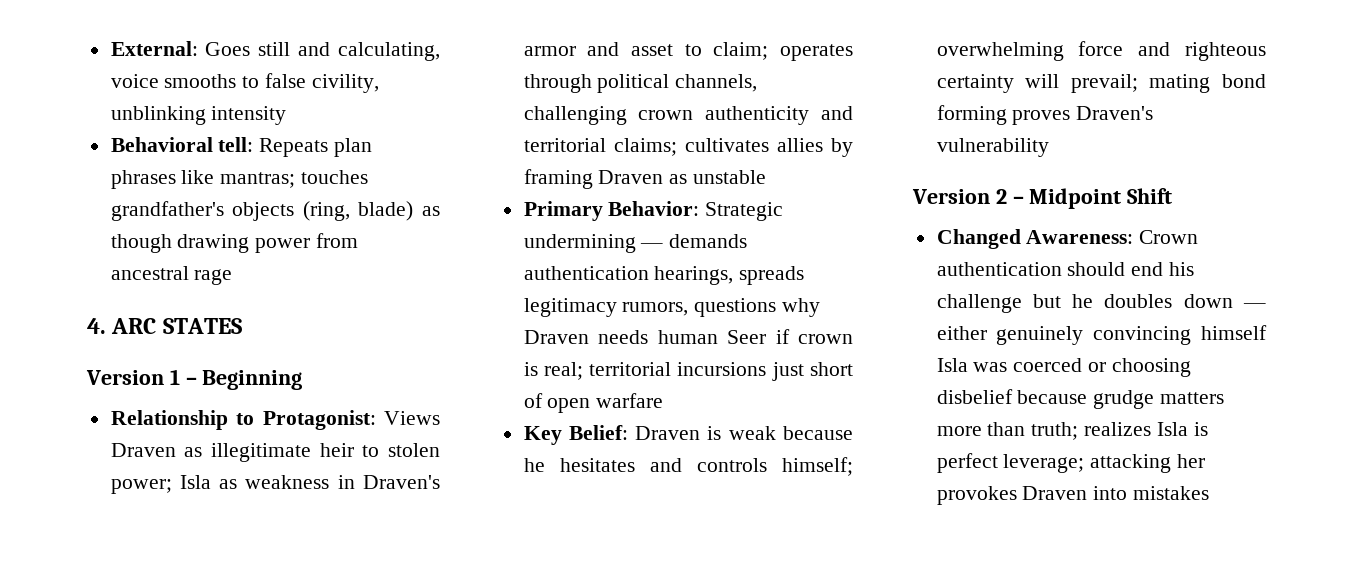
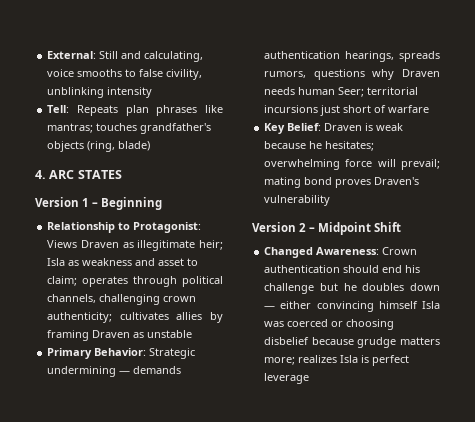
- External: Goes still and calculating, voice smooths to false civility, unblinking intensity
+ External: Still and calculating, voice smooths to false civility, unblinking intensity
- Behavioral tell: Repeats plan phrases like mantras; touches grandfather's objects (ring, blade) as though drawing power from ancestral rage
+ Tell: Repeats plan phrases like mantras; touches grandfather's objects (ring, blade)
- Relationship to Protagonist: Views Draven as illegitimate heir to stolen power; Isla as weakness in Draven's armor and asset to claim; operates through political channels, challenging crown authenticity and territorial claims; cultivates allies by framing Draven as unstable
+ Relationship to Protagonist: Views Draven as illegitimate heir; Isla as weakness and asset to claim; operates through political channels, challenging crown authenticity; cultivates allies by framing Draven as unstable
- Primary Behavior: Strategic undermining — demands authentication hearings, spreads legitimacy rumors, questions why Draven needs human Seer if crown is real; territorial incursions just short of open warfare
+ Primary Behavior: Strategic undermining — demands authentication hearings, spreads rumors, questions why Draven needs human Seer; territorial incursions just short of warfare
- Key Belief: Draven is weak because he hesitates and controls himself; overwhelming force and righteous certainty will prevail; mating bond forming proves Draven's vulnerability
+ Key Belief: Draven is weak because he hesitates; overwhelming force will prevail; mating bond proves Draven's vulnerability
- Changed Awareness: Crown authentication should end his challenge but he doubles down — either genuinely convincing himself Isla was coerced or choosing disbelief because grudge matters more than truth; realizes Isla is perfect leverage; attacking her provokes Draven into mistakes
+ Changed Awareness: Crown authentication should end his challenge but he doubles down — either convincing himself Isla was coerced or choosing disbelief because grudge matters more; realizes Isla is perfect leverage

